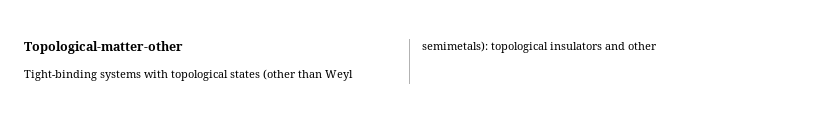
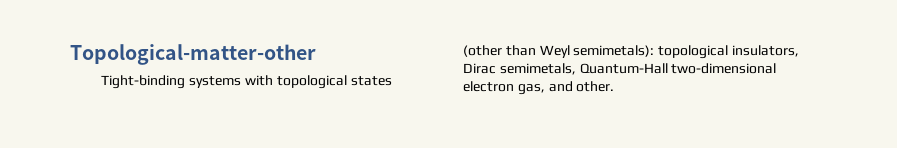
- Tight-binding systems with topological states (other than Weyl semimetals): topological insulators and other
+ Tight-binding systems with topological states (other than Weyl semimetals): topological insulators, Dirac semimetals, Quantum-Hall two-dimensional electron gas, and other.

